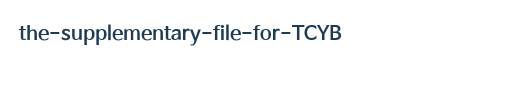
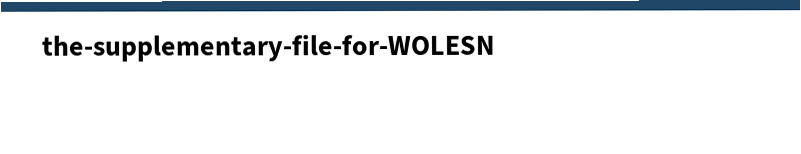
- the-supplementary-file-for-TCYB
+ the-supplementary-file-for-WOLESN

